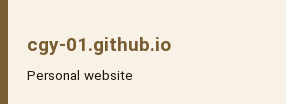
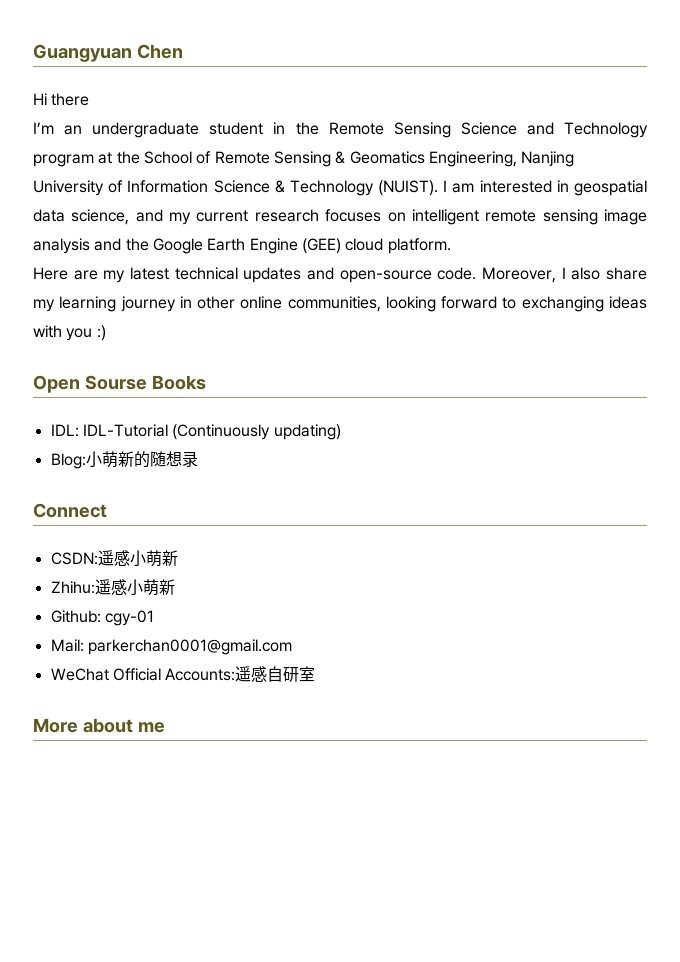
- cgy-01.github.io
- Personal website
+ Guangyuan Chen
+ Hi there
+ I’m an undergraduate student in the Remote Sensing Science and Technology program at the School of Remote Sensing & Geomatics Engineering, Nanjing University of Information Science & Technology (NUIST). I am interested in geospatial data science, and my current research focuses on intelligent remote sensing image analysis and the Google Earth Engine (GEE) cloud platform.
+ Here are my latest technical updates and open-source code. Moreover, I also share my learning journey in other online communities, looking forward to exchanging ideas with you :)
+ Open Sourse Books
+ IDL: IDL-Tutorial (Continuously updating)
+ Blog:小萌新的随想录
+ Connect
+ CSDN:遥感小萌新
+ Zhihu:遥感小萌新
+ Github: cgy-01
+ Mail: parkerchan0001@gmail.com
+ WeChat Official Accounts:遥感自研室
+ More about me

